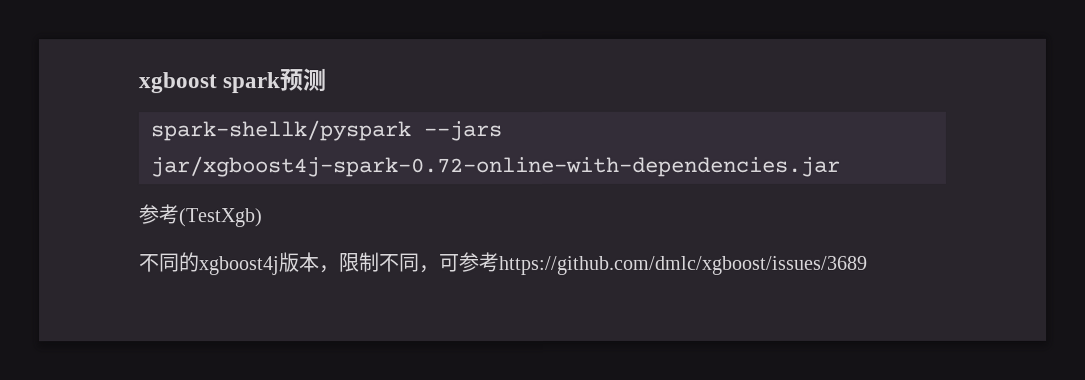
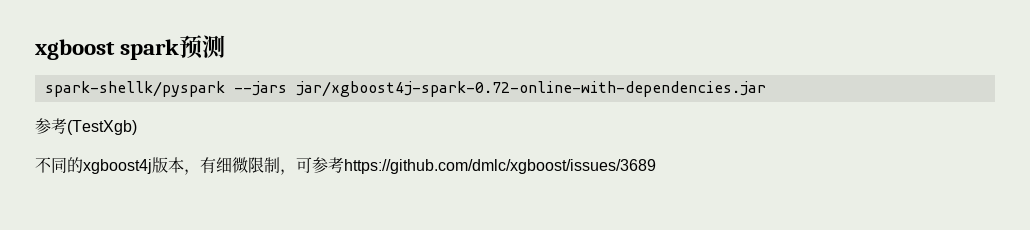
- 不同的xgboost4j版本，限制不同，可参考https://github.com/dmlc/xgboost/issues/3689
+ 不同的xgboost4j版本，有细微限制，可参考https://github.com/dmlc/xgboost/issues/3689

